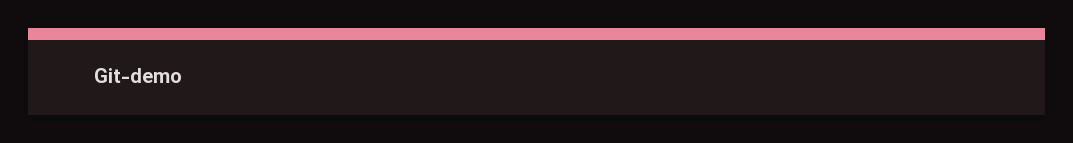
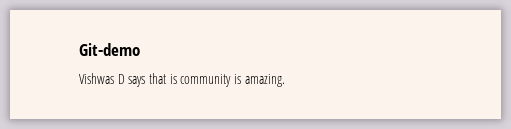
+ Vishwas D says that is community is amazing.

